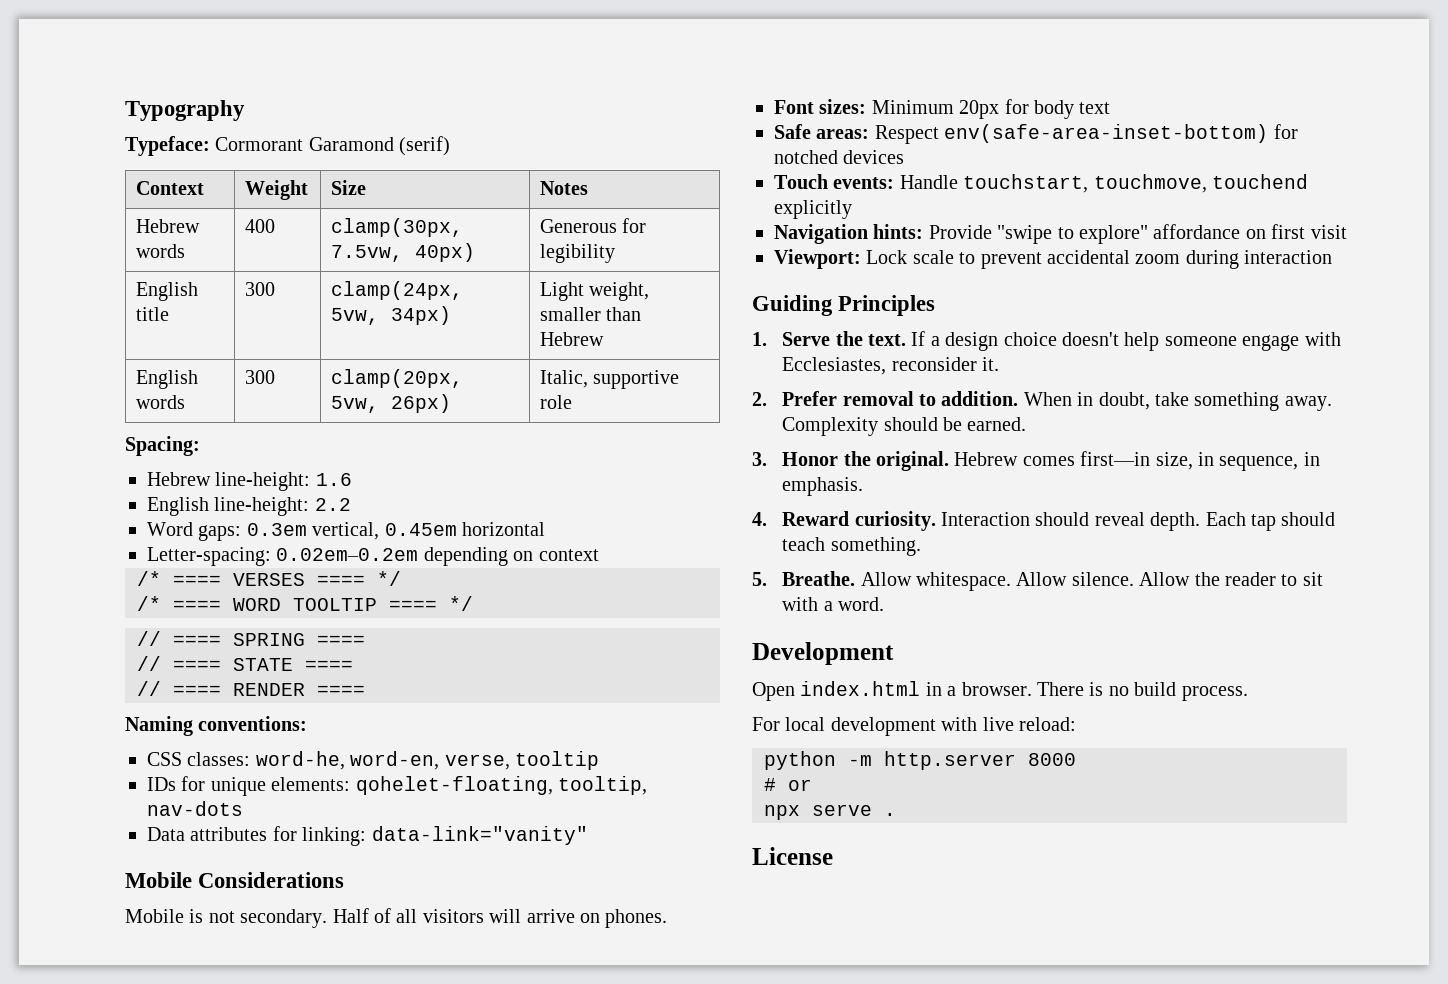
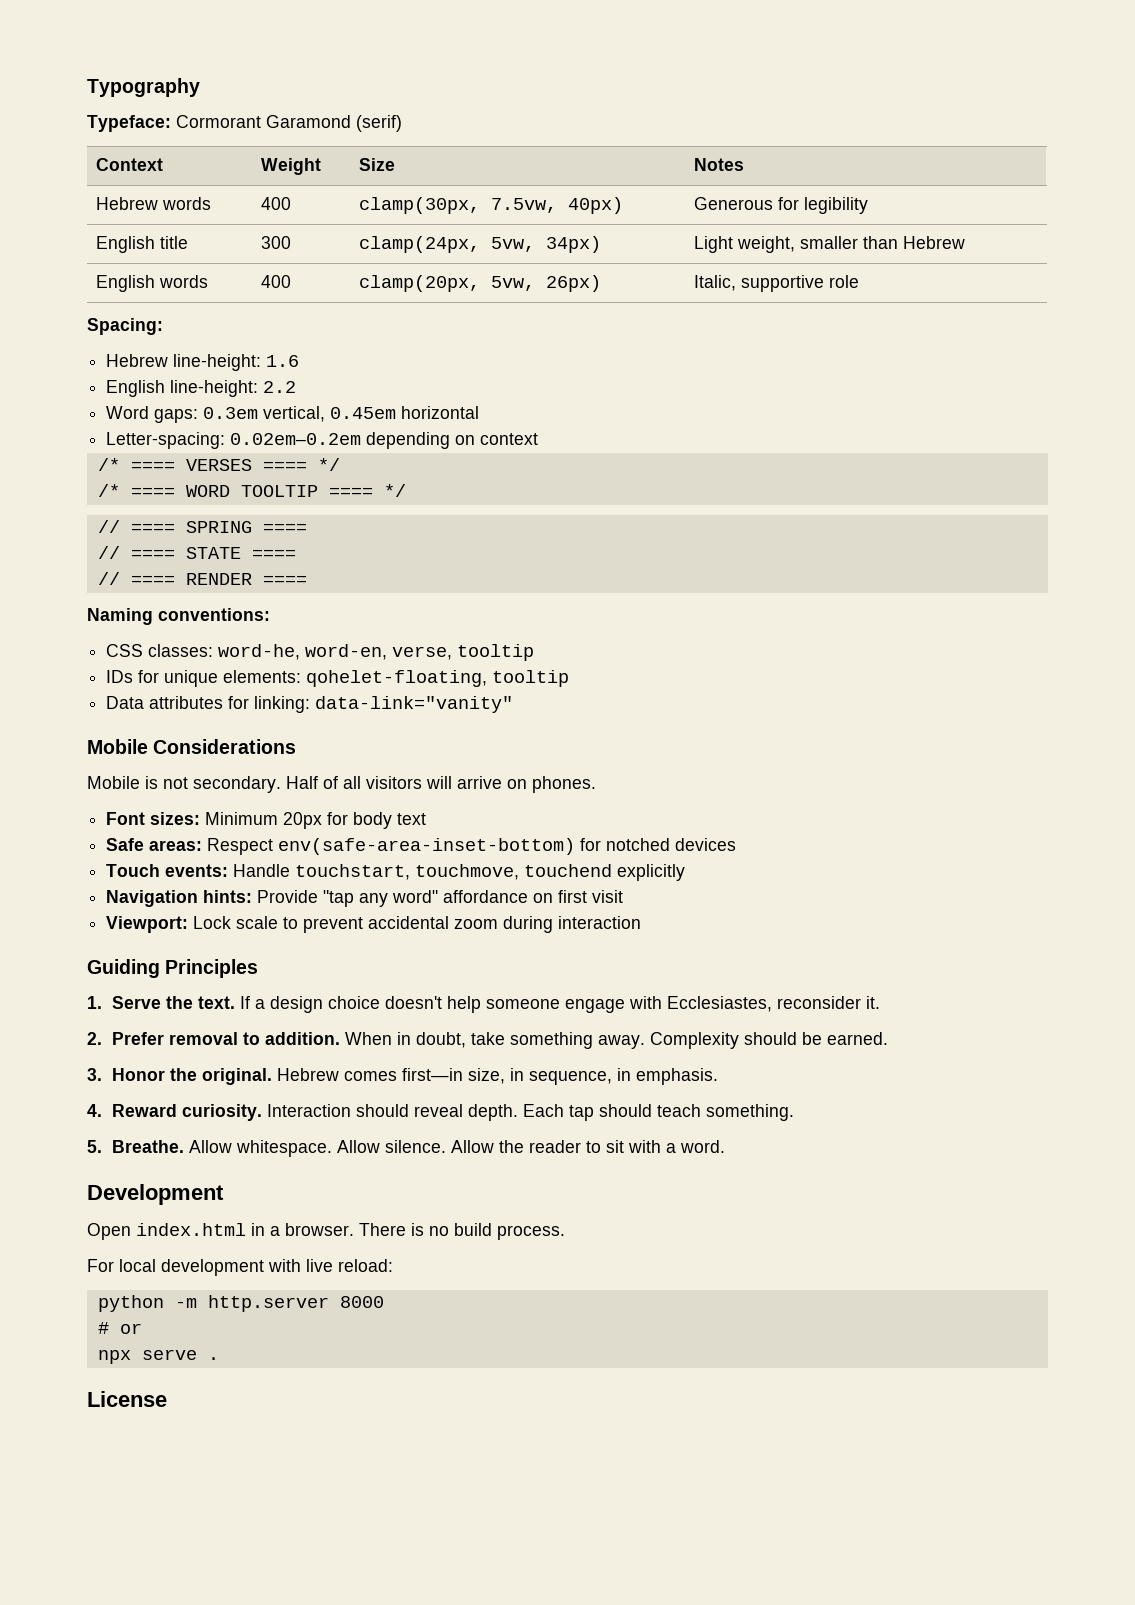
- English words | 300 | clamp(20px, 5vw, 26px) | Italic, supportive role
+ English words | 400 | clamp(20px, 5vw, 26px) | Italic, supportive role
- IDs for unique elements: qohelet-floating, tooltip, nav-dots
+ IDs for unique elements: qohelet-floating, tooltip
- Navigation hints: Provide "swipe to explore" affordance on first visit
+ Navigation hints: Provide "tap any word" affordance on first visit

